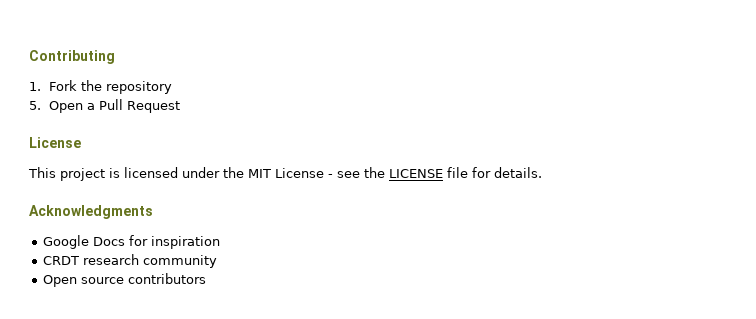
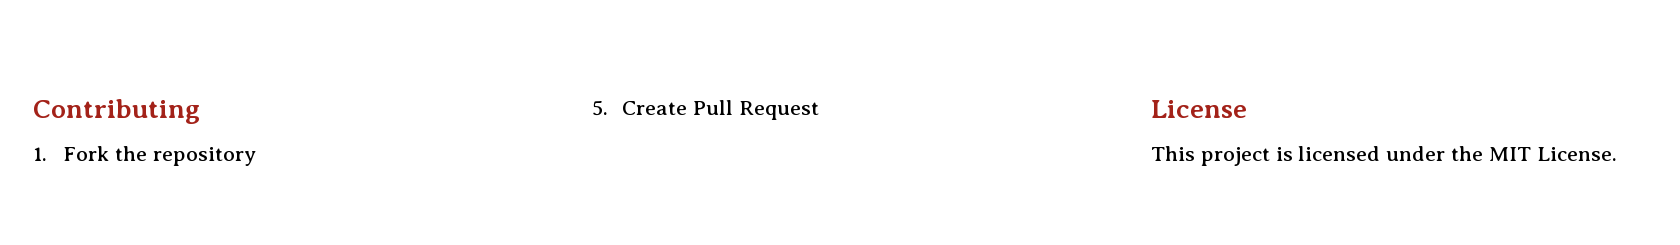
- 5. Open a Pull Request
+ 5. Create Pull Request
- This project is licensed under the MIT License - see the LICENSE file for details.
- Acknowledgments
- Google Docs for inspiration
- CRDT research community
- Open source contributors
+ This project is licensed under the MIT License.

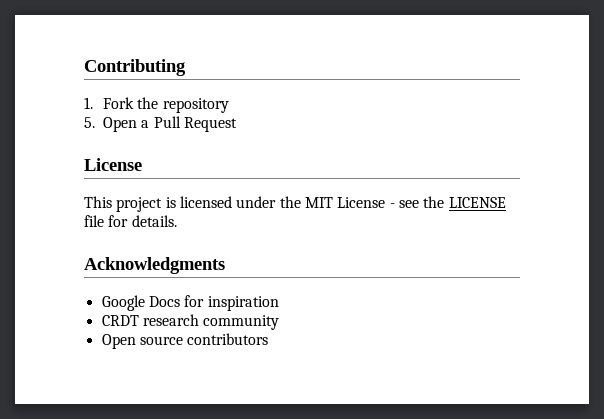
- 5. Create Pull Request
+ 5. Open a Pull Request
- This project is licensed under the MIT License.
+ This project is licensed under the MIT License - see the LICENSE file for details.
+ Acknowledgments
+ Google Docs for inspiration
+ CRDT research community
+ Open source contributors

